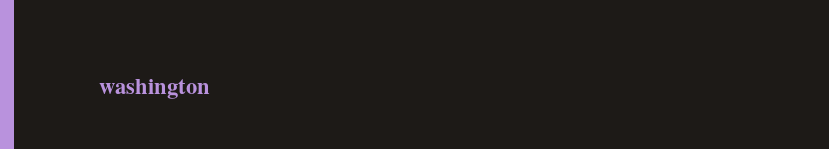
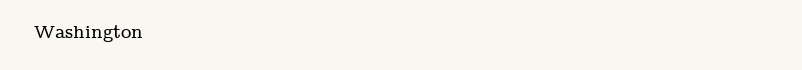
- washington
+ Washington

